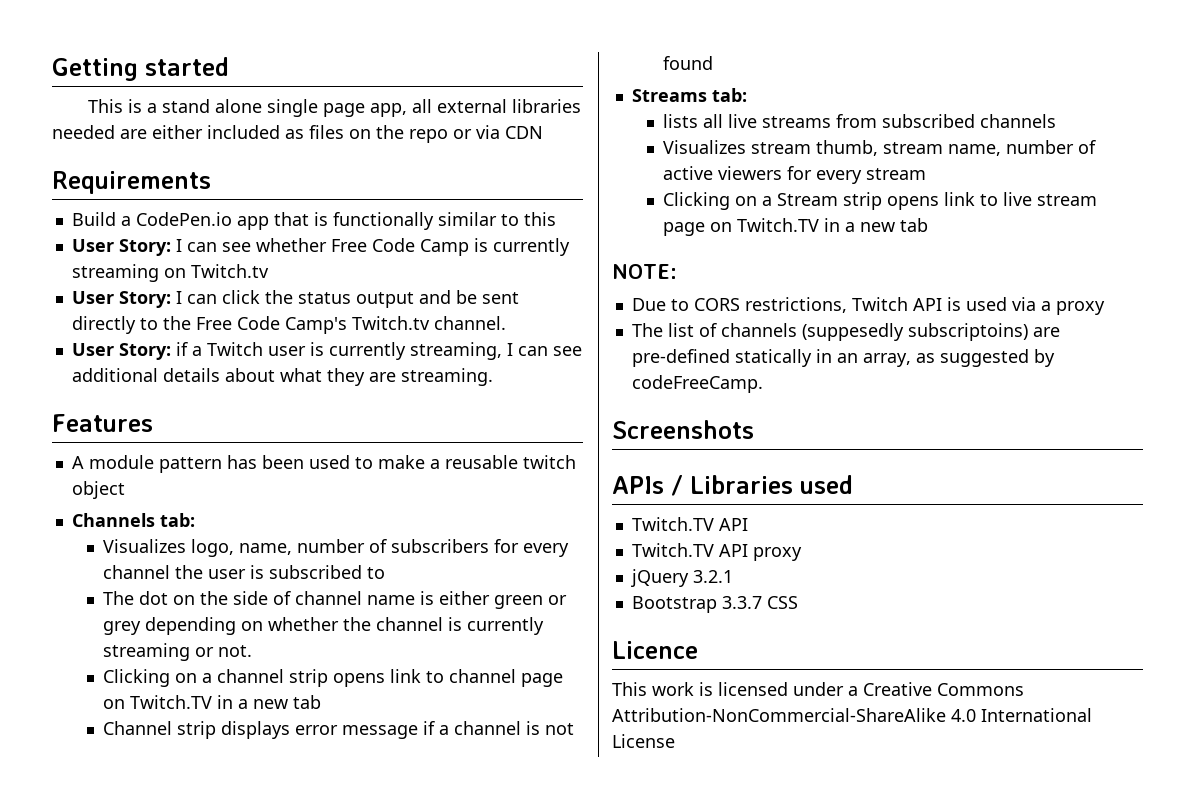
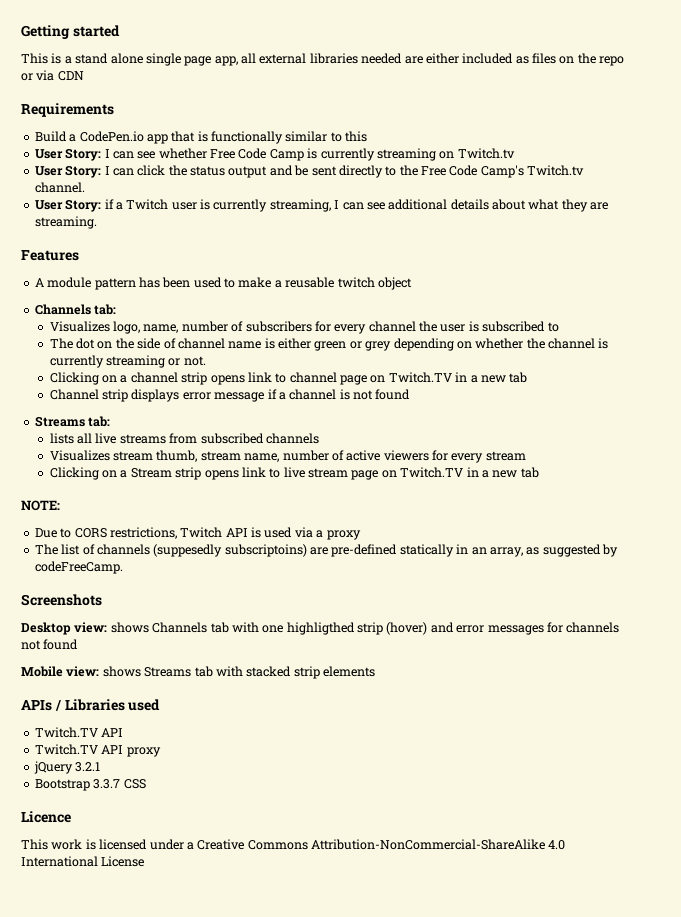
+ Desktop view: shows Channels tab with one highligthed strip (hover) and error messages for channels not found
+ Mobile view: shows Streams tab with stacked strip elements

